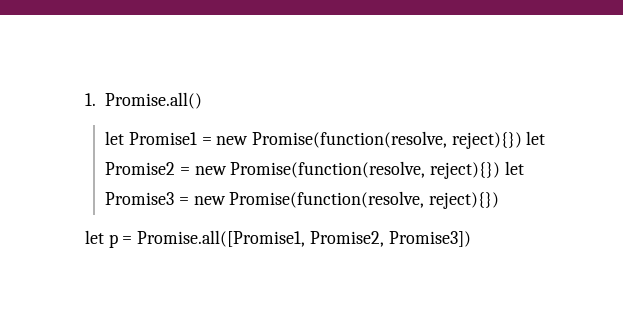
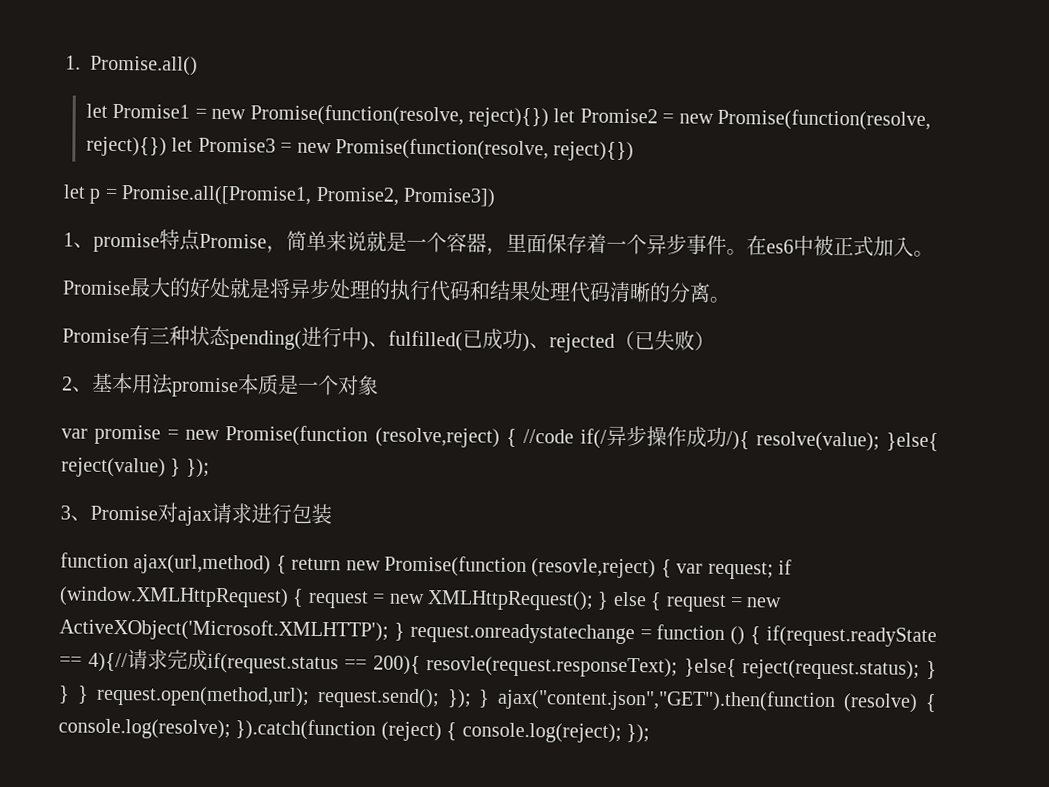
+ 1、promise特点Promise，简单来说就是一个容器，里面保存着一个异步事件。在es6中被正式加入。
+ Promise最大的好处就是将异步处理的执行代码和结果处理代码清晰的分离。
+ Promise有三种状态pending(进行中)、fulfilled(已成功)、rejected（已失败）
+ 2、基本用法promise本质是一个对象
+ var promise = new Promise(function (resolve,reject) { //code if(/异步操作成功/){ resolve(value); }else{ reject(value) } });
+ 3、Promise对ajax请求进行包装
+ function ajax(url,method) { return new Promise(function (resovle,reject) { var request; if (window.XMLHttpRequest) { request = new XMLHttpRequest(); } else { request = new ActiveXObject('Microsoft.XMLHTTP'); } request.onreadystatechange = function () { if(request.readyState == 4){//请求完成if(request.status == 200){ resovle(request.responseText); }else{ reject(request.status); } } } request.open(method,url); request.send(); }); } ajax("content.json","GET").then(function (resolve) { console.log(resolve); }).catch(function (reject) { console.log(reject); });

